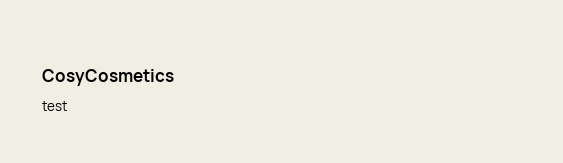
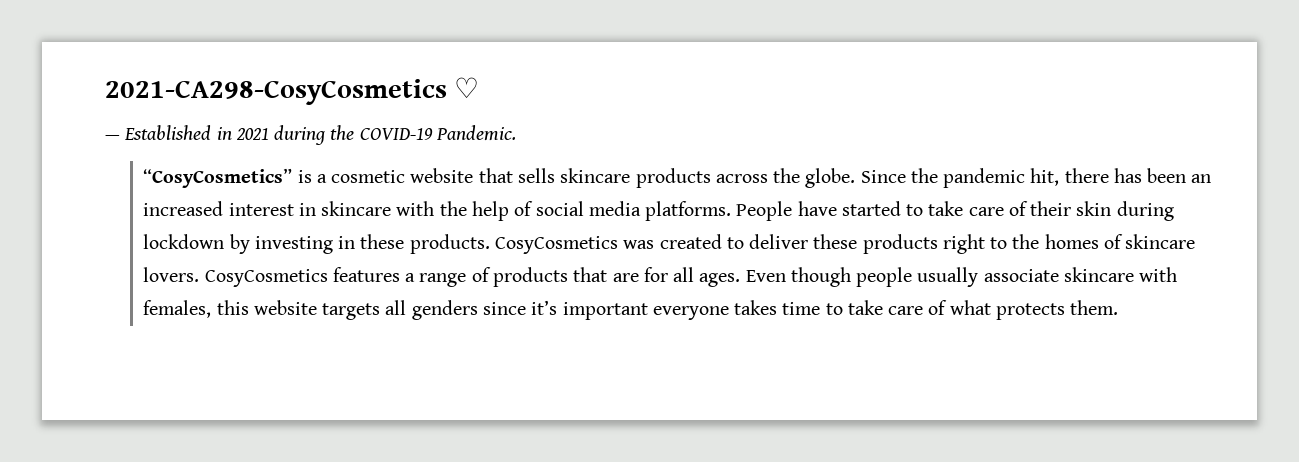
- CosyCosmetics
- test
+ 2021-CA298-CosyCosmetics ♡
+ — Established in 2021 during the COVID-19 Pandemic.
+ “CosyCosmetics” is a cosmetic website that sells skincare products across the globe. Since the pandemic hit, there has been an increased interest in skincare with the help of social media platforms. People have started to take care of their skin during lockdown by investing in these products. CosyCosmetics was created to deliver these products right to the homes of skincare lovers. CosyCosmetics features a range of products that are for all ages. Even though people usually associate skincare with females, this website targets all genders since it’s important everyone takes time to take care of what protects them.

